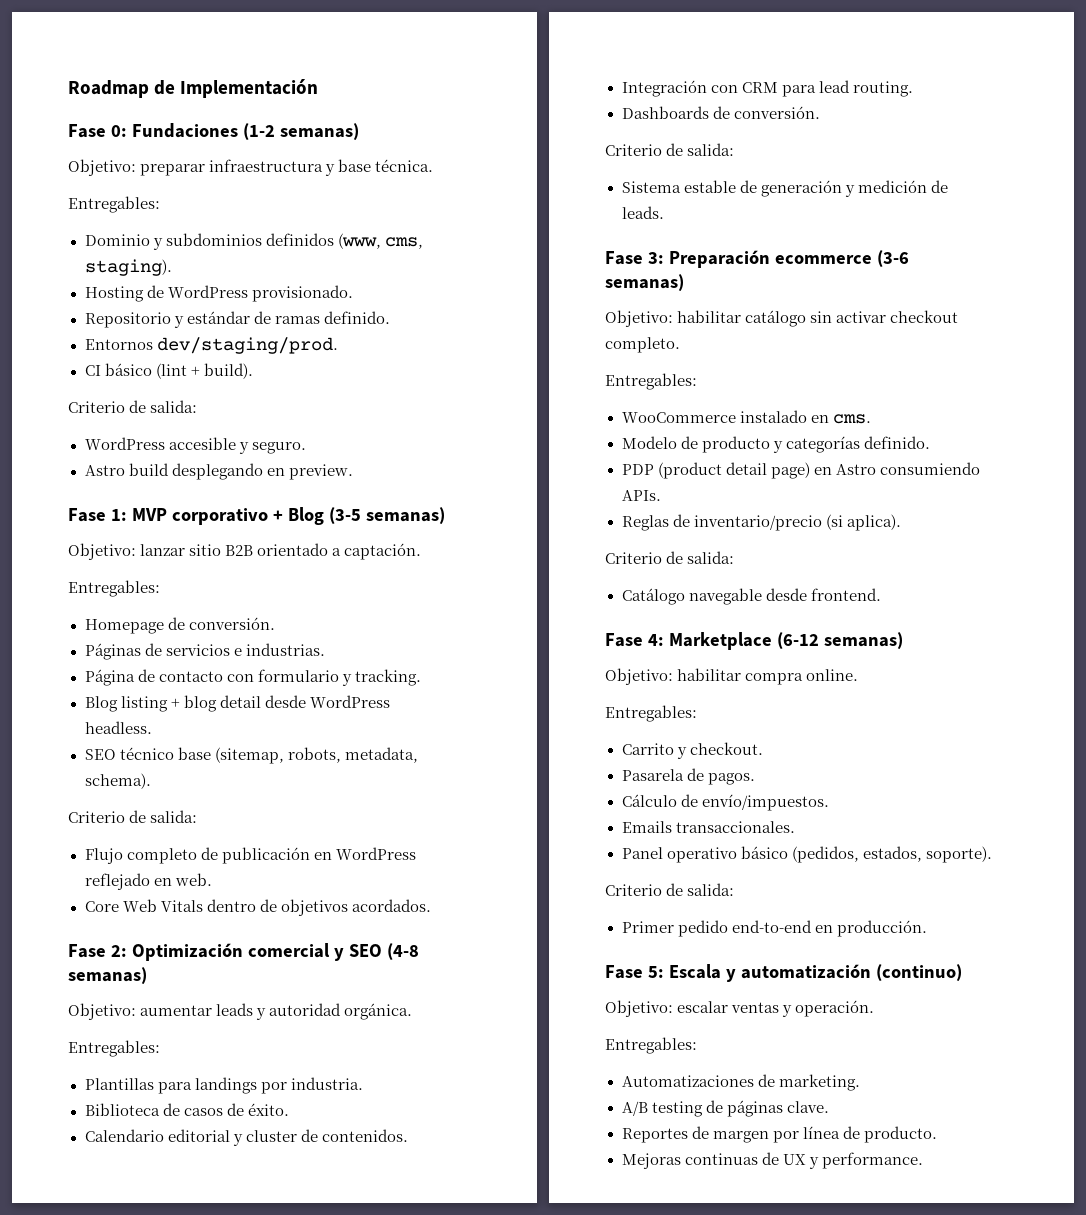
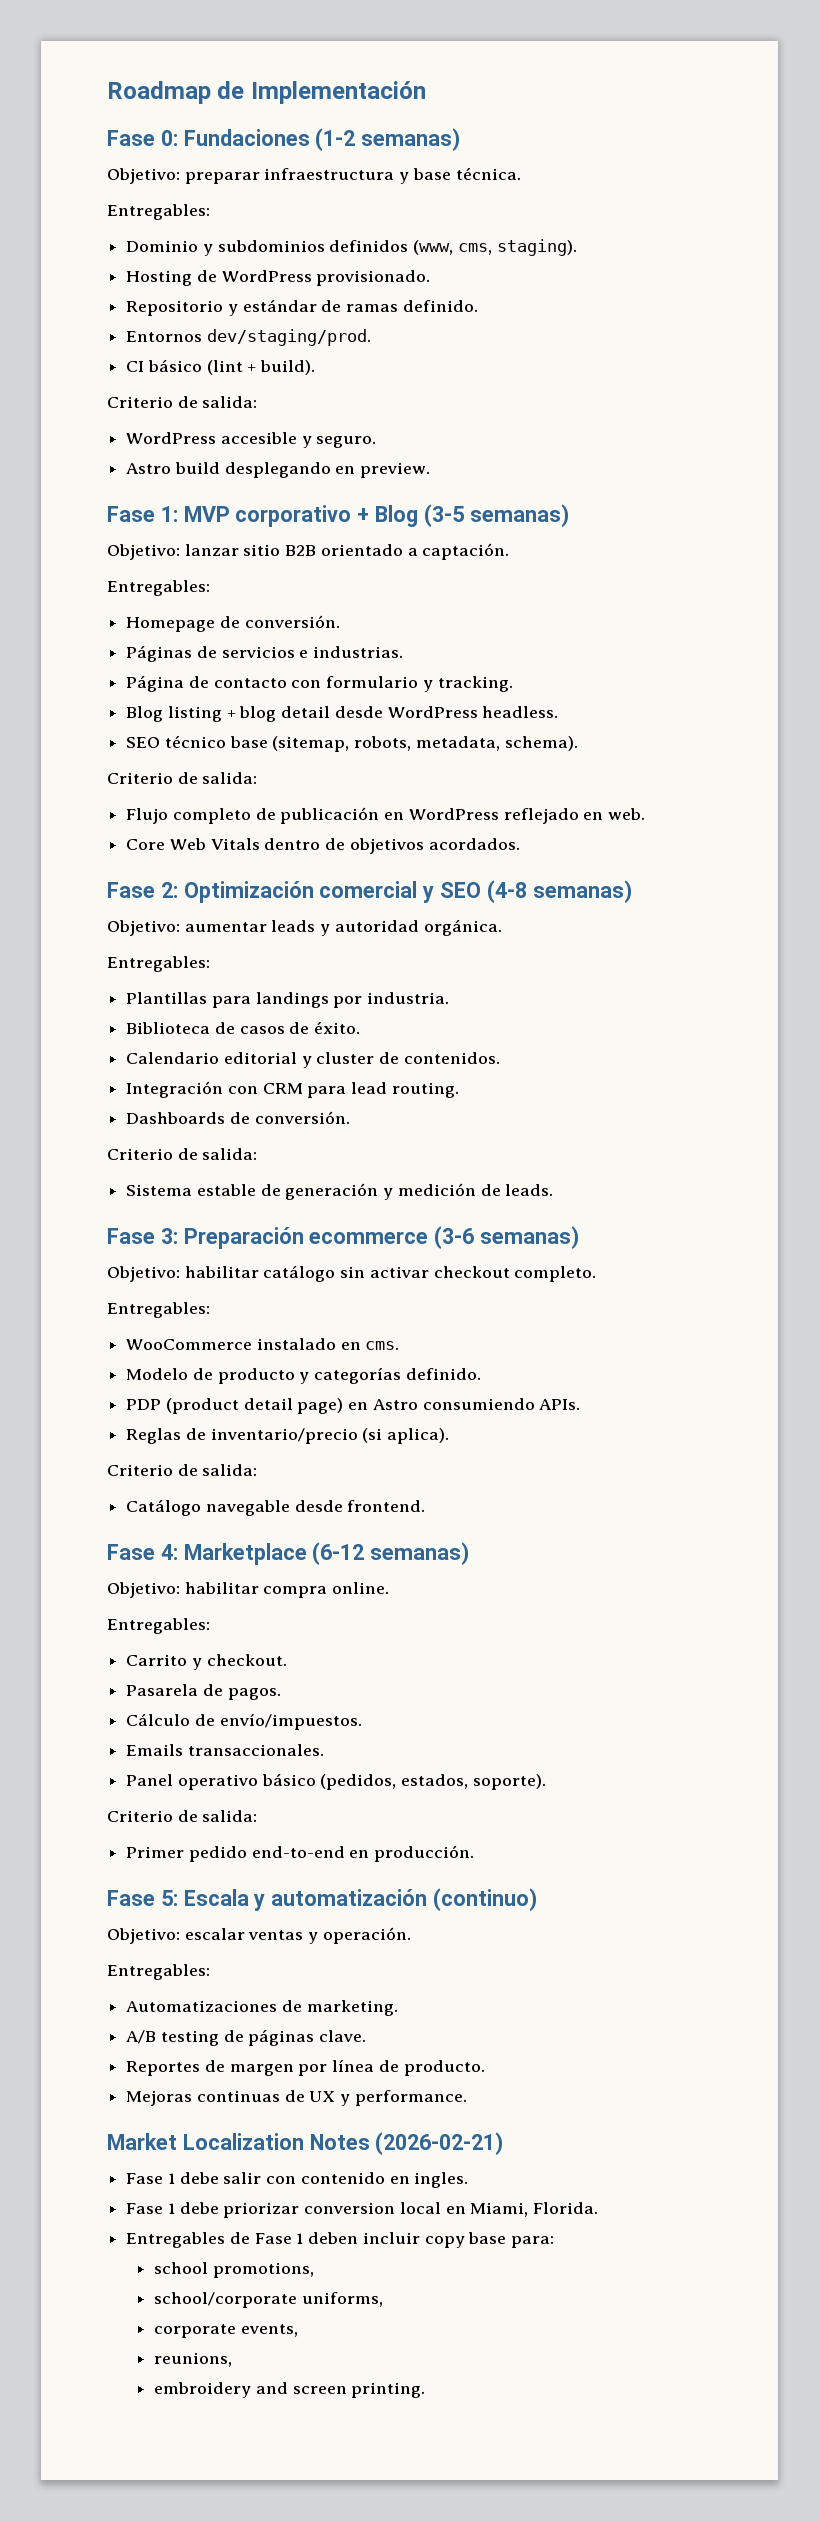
+ Market Localization Notes (2026-02-21)
+ Fase 1 debe salir con contenido en ingles.
+ Fase 1 debe priorizar conversion local en Miami, Florida.
+ Entregables de Fase 1 deben incluir copy base para:
+ school promotions,
+ school/corporate uniforms,
+ corporate events,
+ reunions,
+ embroidery and screen printing.

